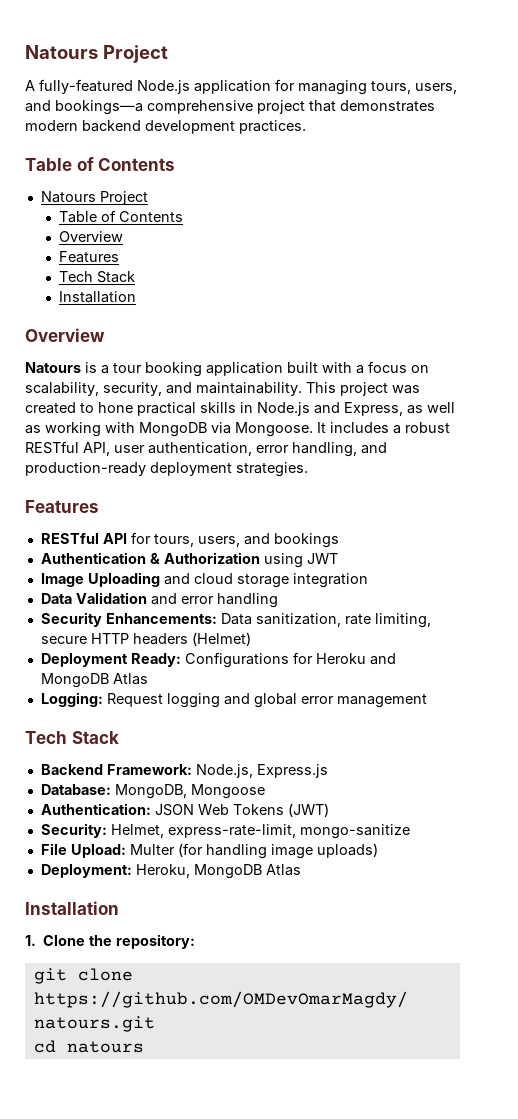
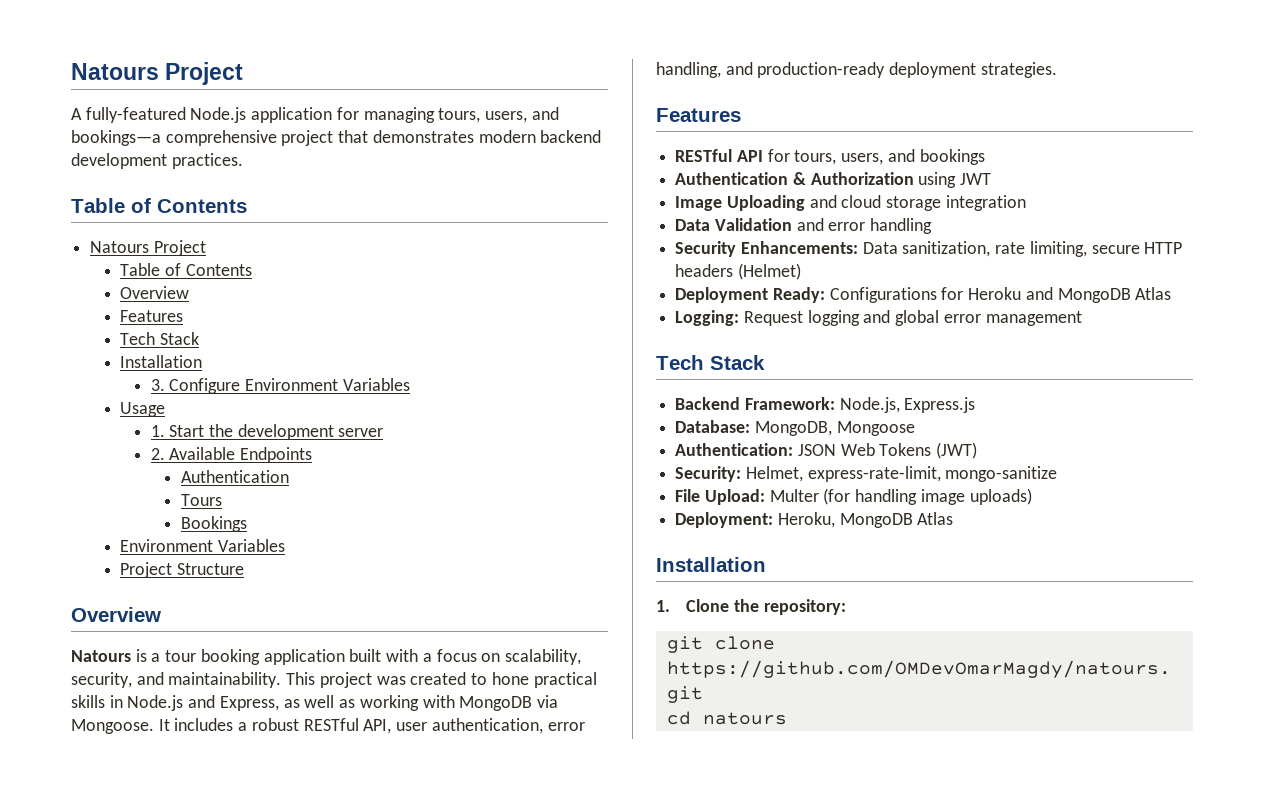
+ 3. Configure Environment Variables
+ Usage
+ 1. Start the development server
+ 2. Available Endpoints
+ Authentication
+ Tours
+ Bookings
+ Environment Variables
+ Project Structure

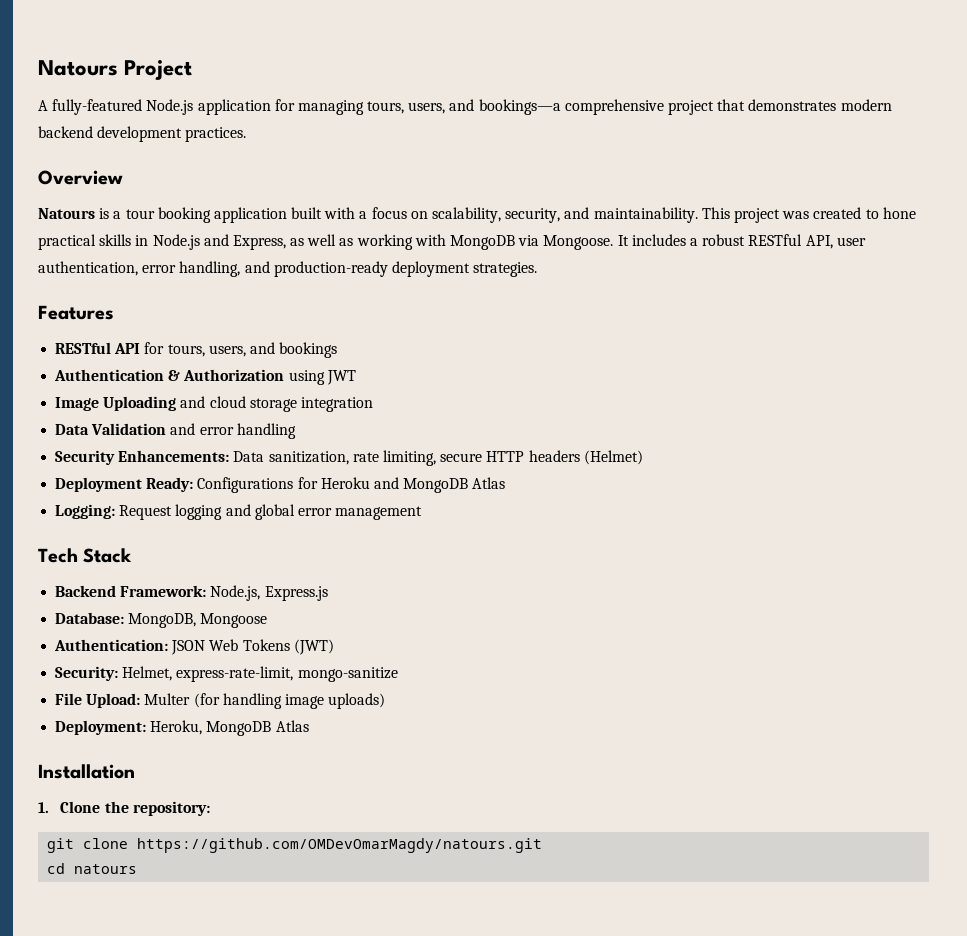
  A fully-featured Node.js application for managing tours, users, and bookings—a comprehensive project that demonstrates modern backend development practices.
- Table of Contents
- Natours Project
- Table of Contents
- Overview
- Features
- Tech Stack
- Installation
- 3. Configure Environment Variables
- Usage
- 1. Start the development server
- 2. Available Endpoints
- Authentication
- Tours
- Bookings
- Environment Variables
- Project Structure

